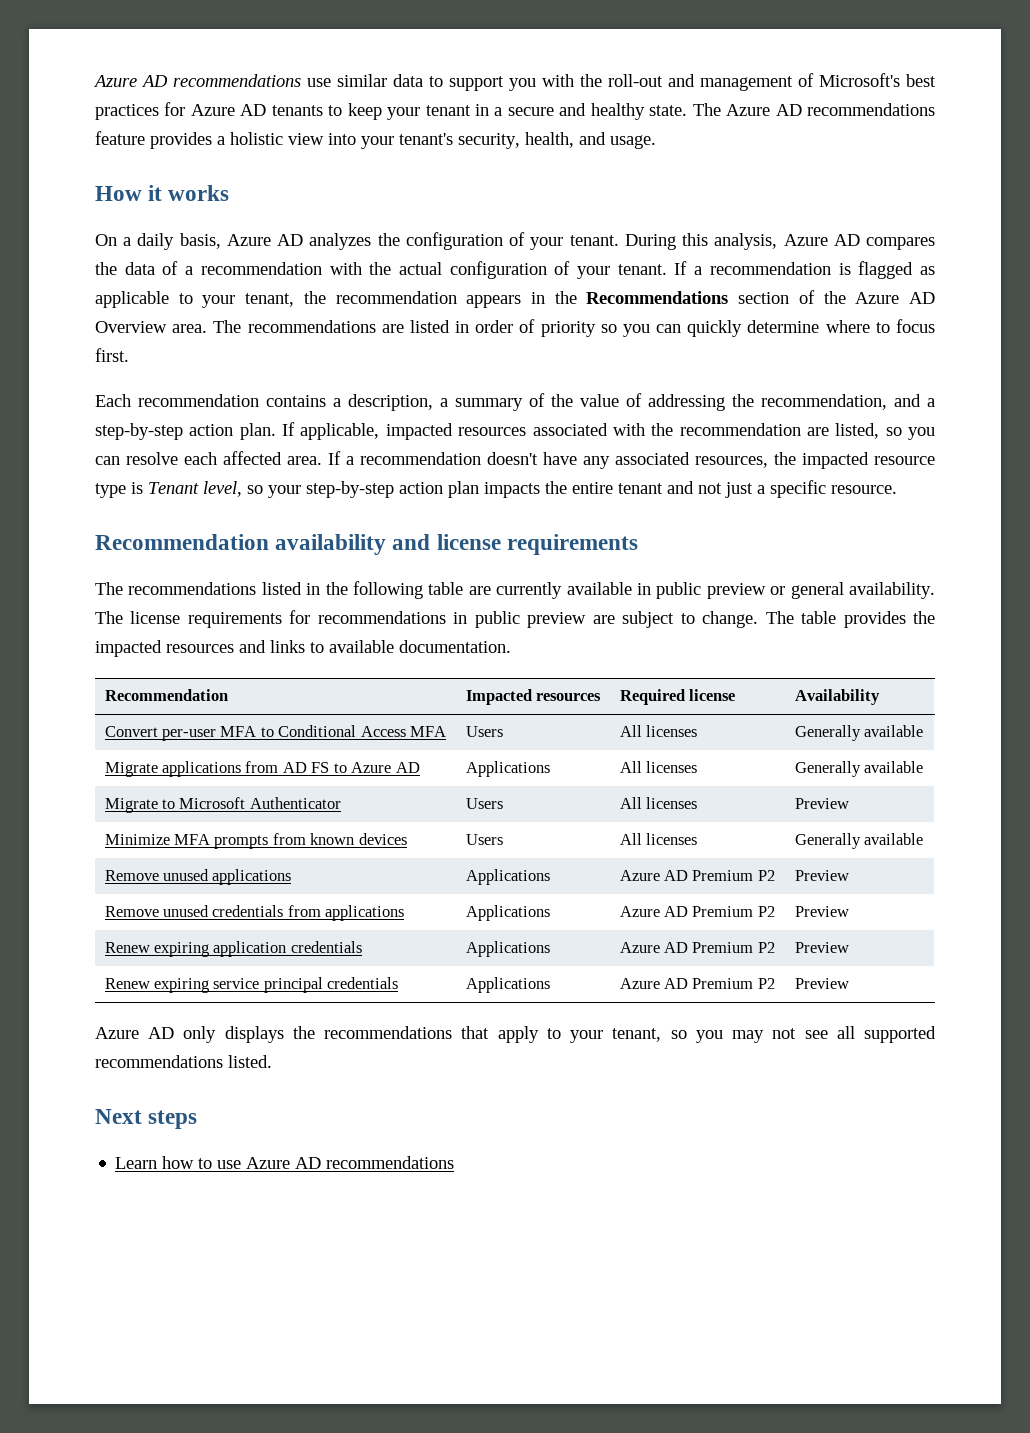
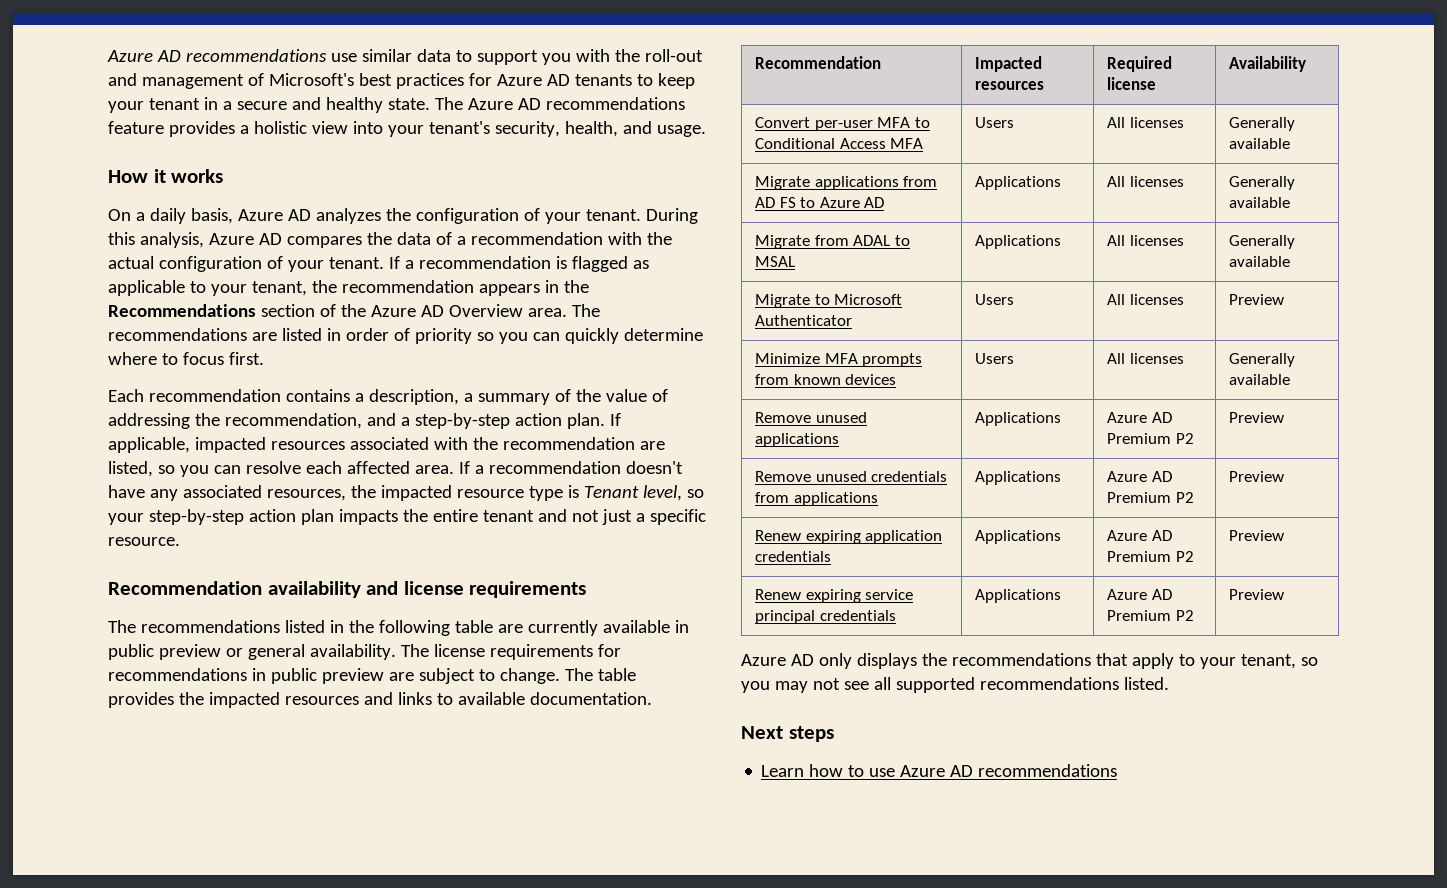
+ Migrate from ADAL to MSAL | Applications | All licenses | Generally available

